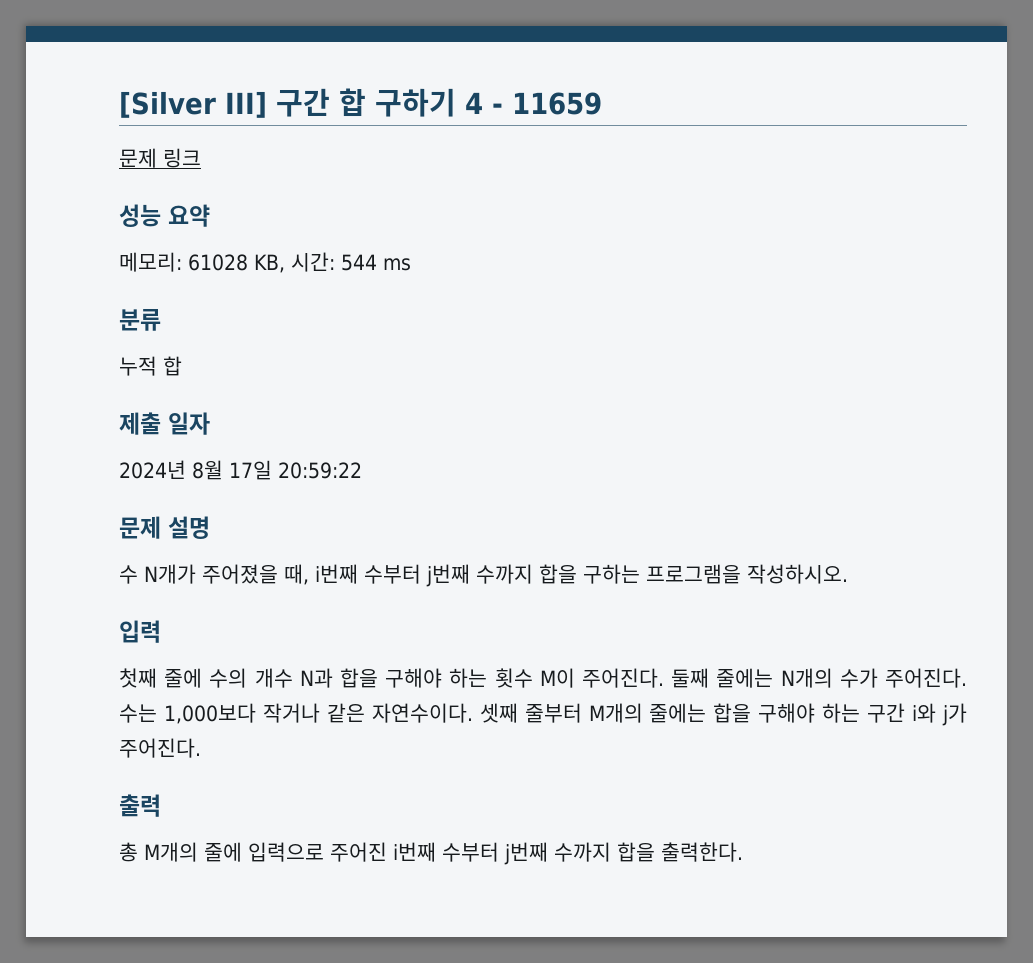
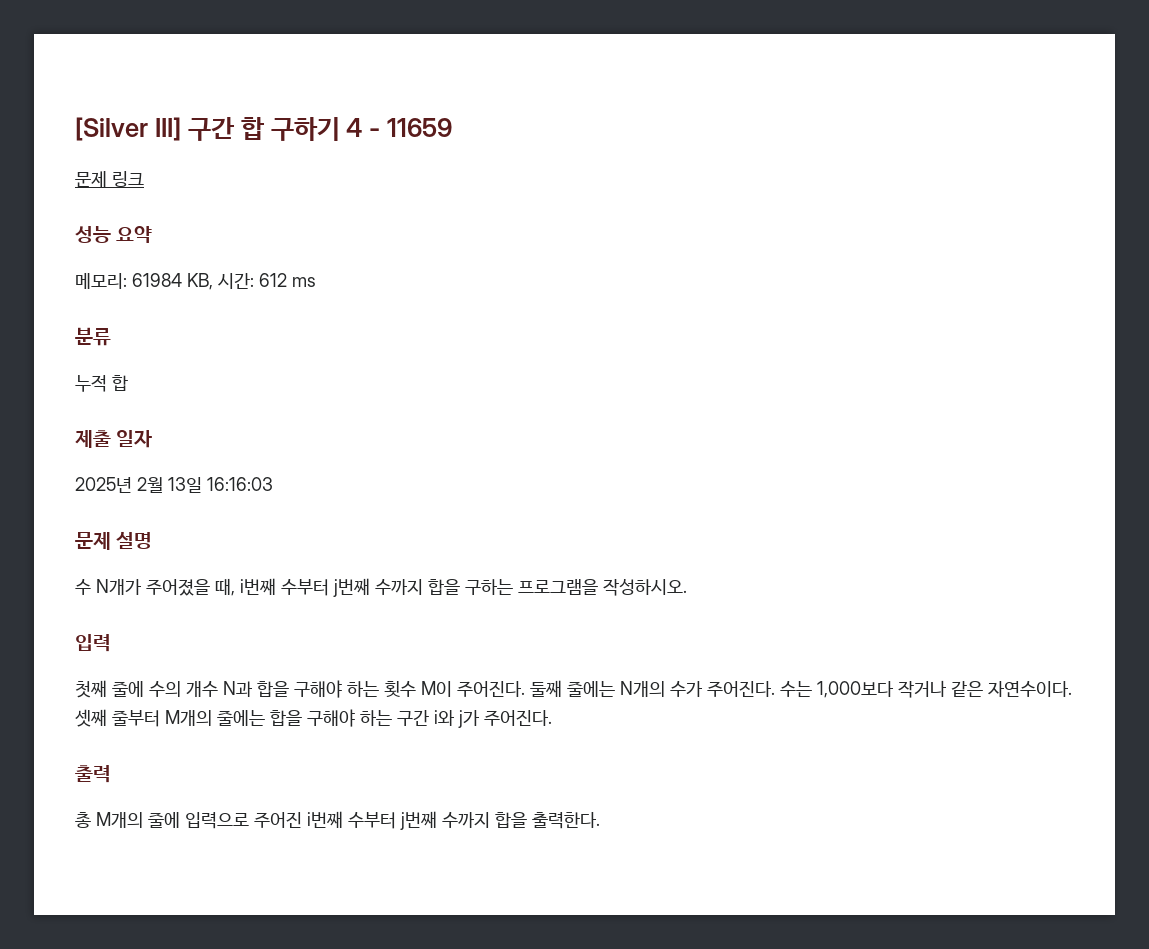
- 메모리: 61028 KB, 시간: 544 ms
+ 메모리: 61984 KB, 시간: 612 ms
- 2024년 8월 17일 20:59:22
+ 2025년 2월 13일 16:16:03

